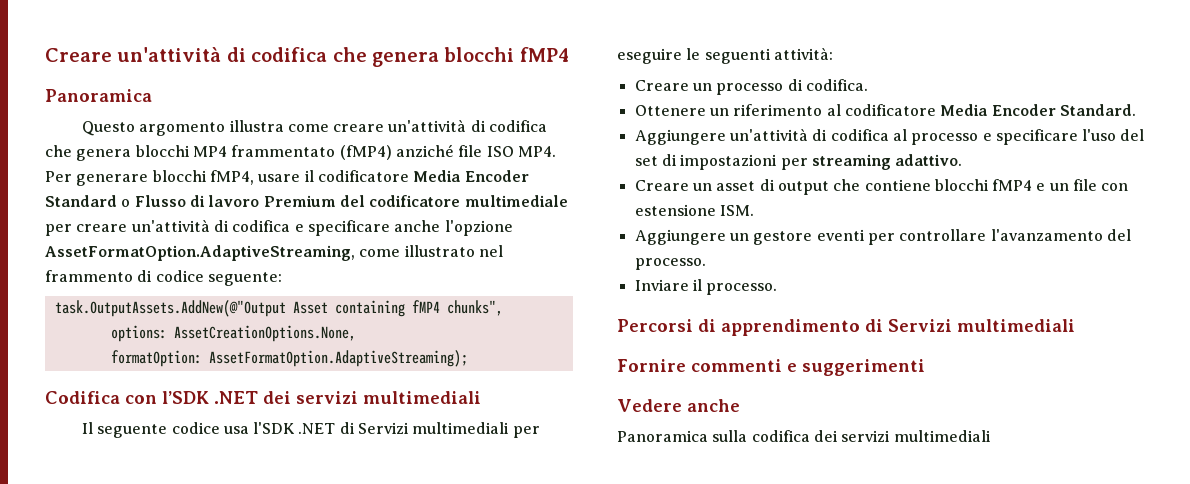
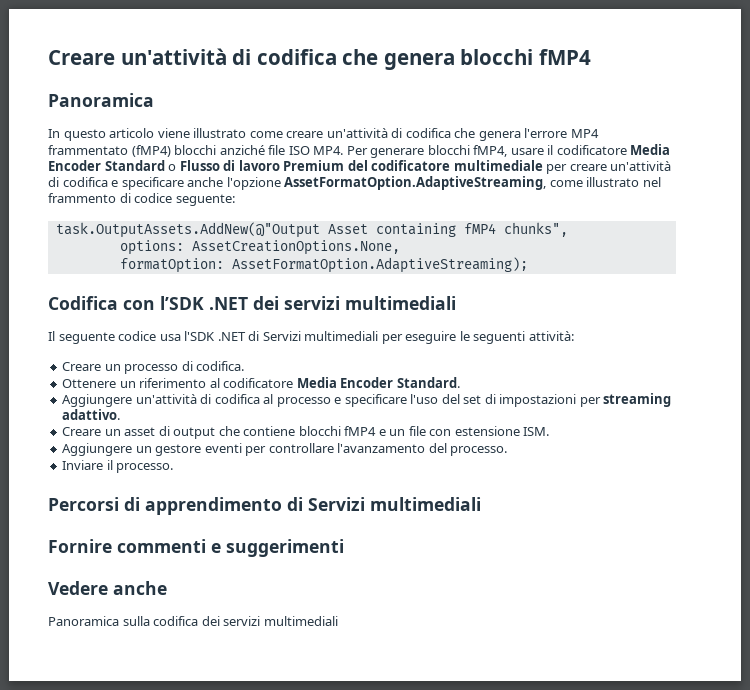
- Questo argomento illustra come creare un'attività di codifica che genera blocchi MP4 frammentato (fMP4) anziché file ISO MP4. Per generare blocchi fMP4, usare il codificatore Media Encoder Standard o Flusso di lavoro Premium del codificatore multimediale per creare un'attività di codifica e specificare anche l'opzione AssetFormatOption.AdaptiveStreaming, come illustrato nel frammento di codice seguente:
+ In questo articolo viene illustrato come creare un'attività di codifica che genera l'errore MP4 frammentato (fMP4) blocchi anziché file ISO MP4. Per generare blocchi fMP4, usare il codificatore Media Encoder Standard o Flusso di lavoro Premium del codificatore multimediale per creare un'attività di codifica e specificare anche l'opzione AssetFormatOption.AdaptiveStreaming, come illustrato nel frammento di codice seguente:

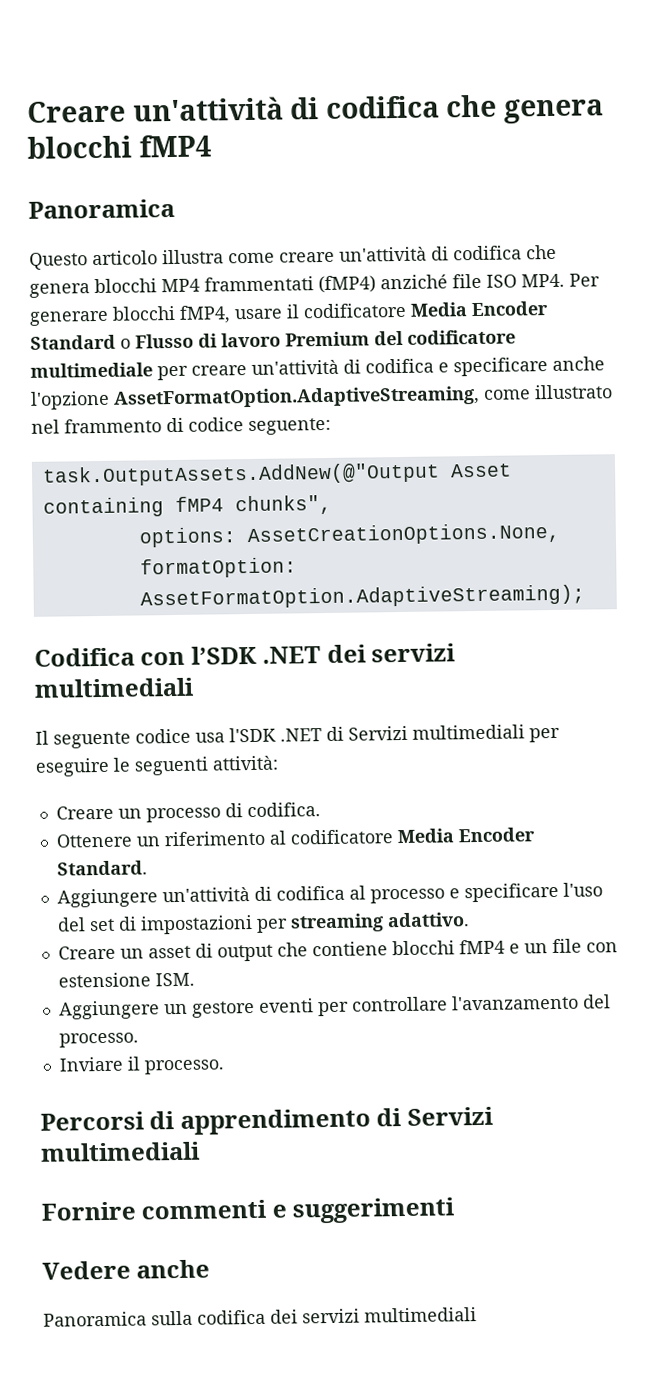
- In questo articolo viene illustrato come creare un'attività di codifica che genera l'errore MP4 frammentato (fMP4) blocchi anziché file ISO MP4. Per generare blocchi fMP4, usare il codificatore Media Encoder Standard o Flusso di lavoro Premium del codificatore multimediale per creare un'attività di codifica e specificare anche l'opzione AssetFormatOption.AdaptiveStreaming, come illustrato nel frammento di codice seguente:
+ Questo articolo illustra come creare un'attività di codifica che genera blocchi MP4 frammentati (fMP4) anziché file ISO MP4. Per generare blocchi fMP4, usare il codificatore Media Encoder Standard o Flusso di lavoro Premium del codificatore multimediale per creare un'attività di codifica e specificare anche l'opzione AssetFormatOption.AdaptiveStreaming, come illustrato nel frammento di codice seguente:

